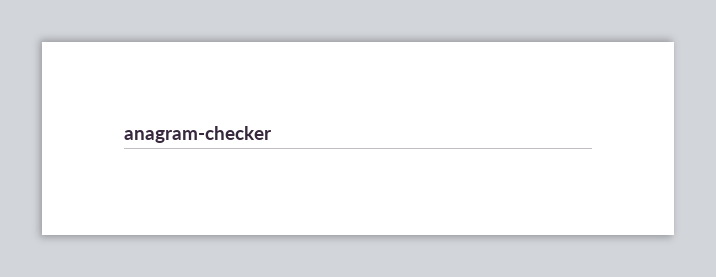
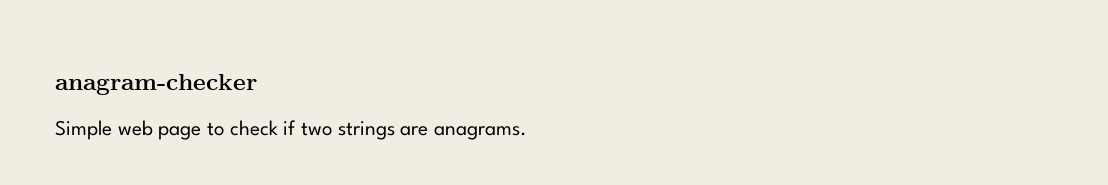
+ Simple web page to check if two strings are anagrams.

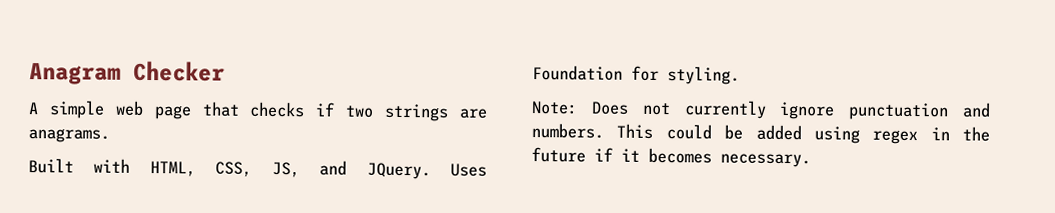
- anagram-checker
- Simple web page to check if two strings are anagrams.
+ Anagram Checker
+ A simple web page that checks if two strings are anagrams.
+ Built with HTML, CSS, JS, and JQuery. Uses Foundation for styling.
+ Note: Does not currently ignore punctuation and numbers. This could be added using regex in the future if it becomes necessary.

